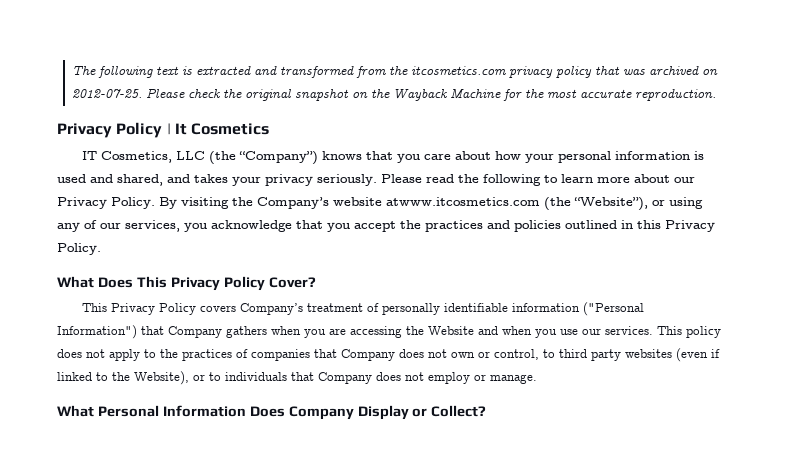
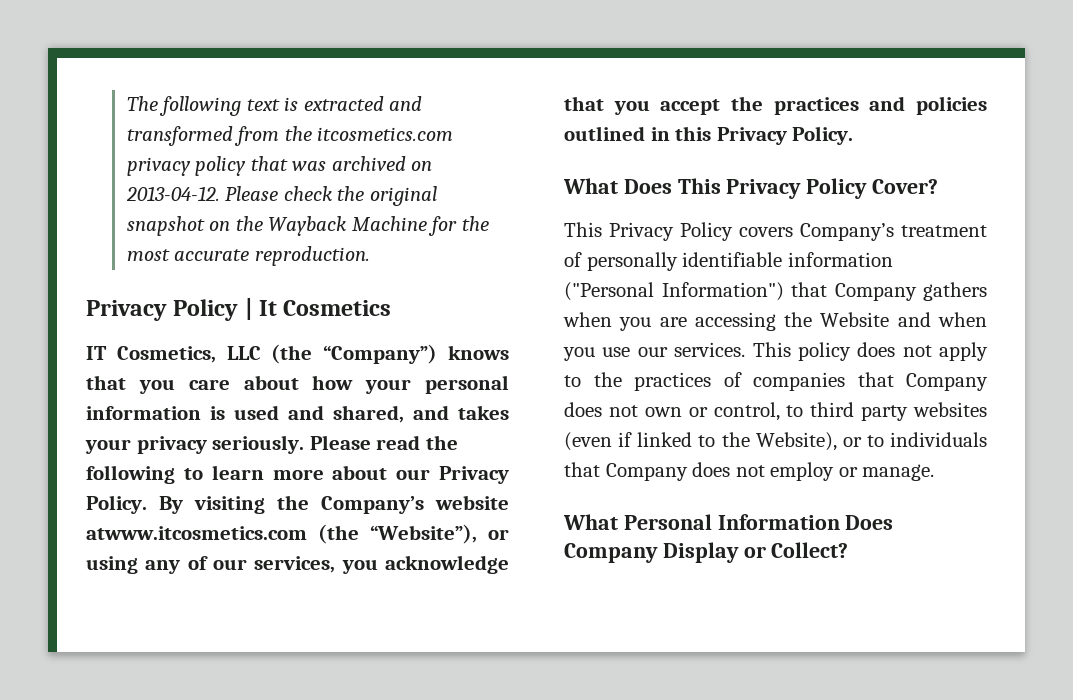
- The following text is extracted and transformed from the itcosmetics.com privacy policy that was archived on 2012-07-25.
+ The following text is extracted and transformed from the itcosmetics.com privacy policy that was archived on 2013-04-12.

